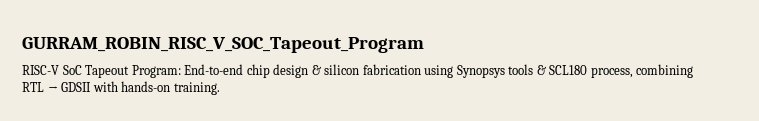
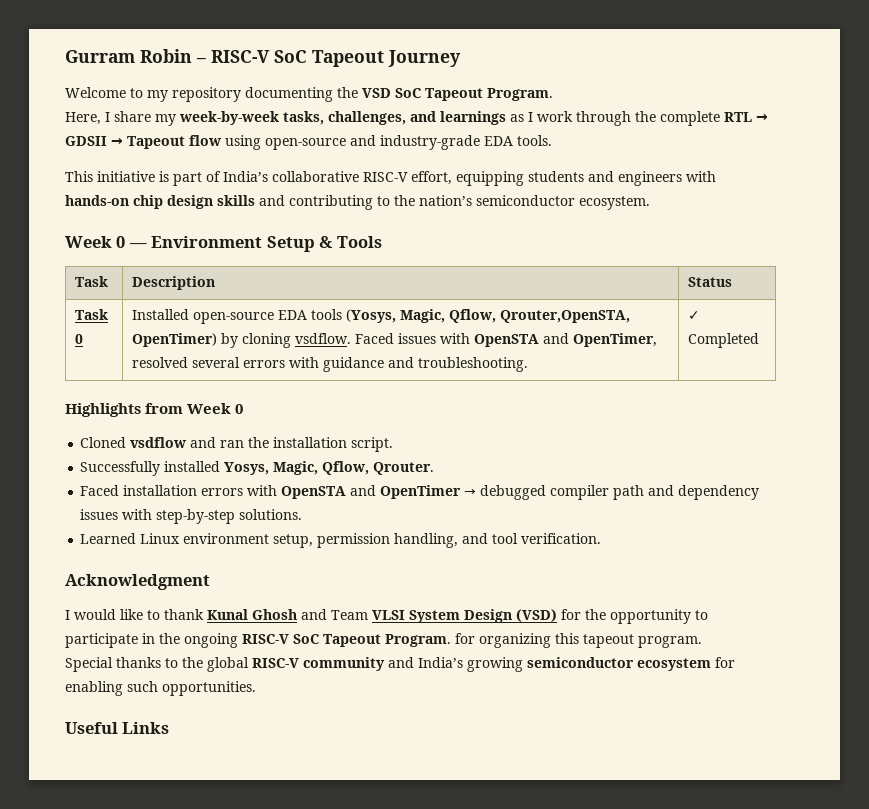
- GURRAM_ROBIN_RISC_V_SOC_Tapeout_Program
- RISC-V SoC Tapeout Program: End-to-end chip design & silicon fabrication using Synopsys tools & SCL180 process, combining RTL → GDSII with hands-on training.
+ Gurram Robin – RISC-V SoC Tapeout Journey
+ Welcome to my repository documenting the VSD SoC Tapeout Program.
+ Here, I share my week-by-week tasks, challenges, and learnings as I work through the complete RTL → GDSII → Tapeout flow using open-source and industry-grade EDA tools.
+ This initiative is part of India’s collaborative RISC-V effort, equipping students and engineers with hands-on chip design skills and contributing to the nation’s semiconductor ecosystem.
+ Week 0 — Environment Setup & Tools
+ Task | Description | Status
+ Task 0 | Installed open-source EDA tools (Yosys, Magic, Qflow, Qrouter,OpenSTA, OpenTimer) by cloning vsdflow. Faced issues with OpenSTA and OpenTimer, resolved several errors with guidance and troubleshooting. | ✓ Completed
+ Highlights from Week 0
+ Cloned vsdflow and ran the installation script.
+ Successfully installed Yosys, Magic, Qflow, Qrouter.
+ Faced installation errors with OpenSTA and OpenTimer → debugged compiler path and dependency issues with step-by-step solutions.
+ Learned Linux environment setup, permission handling, and tool verification.
+ Acknowledgment
+ I would like to thank Kunal Ghosh and Team VLSI System Design (VSD) for the opportunity to participate in the ongoing RISC-V SoC Tapeout Program. for organizing this tapeout program.
+ Special thanks to the global RISC-V community and India’s growing semiconductor ecosystem for enabling such opportunities.
+ Useful Links

